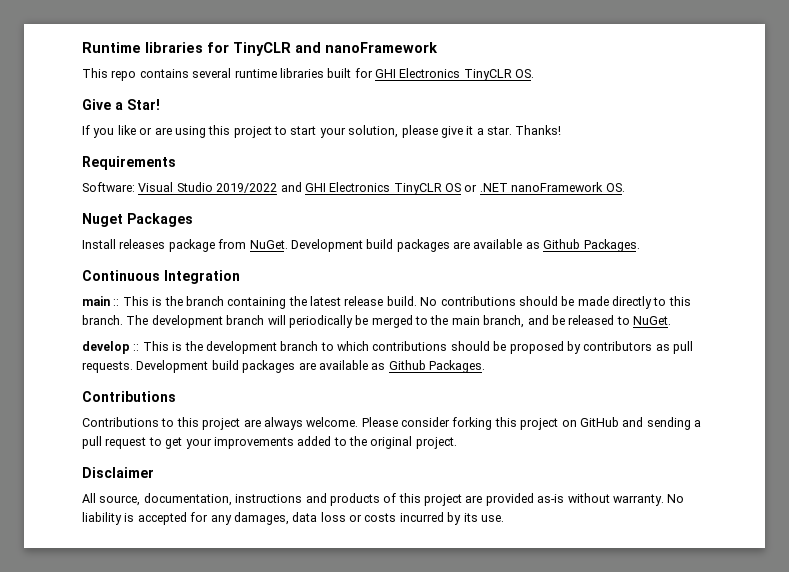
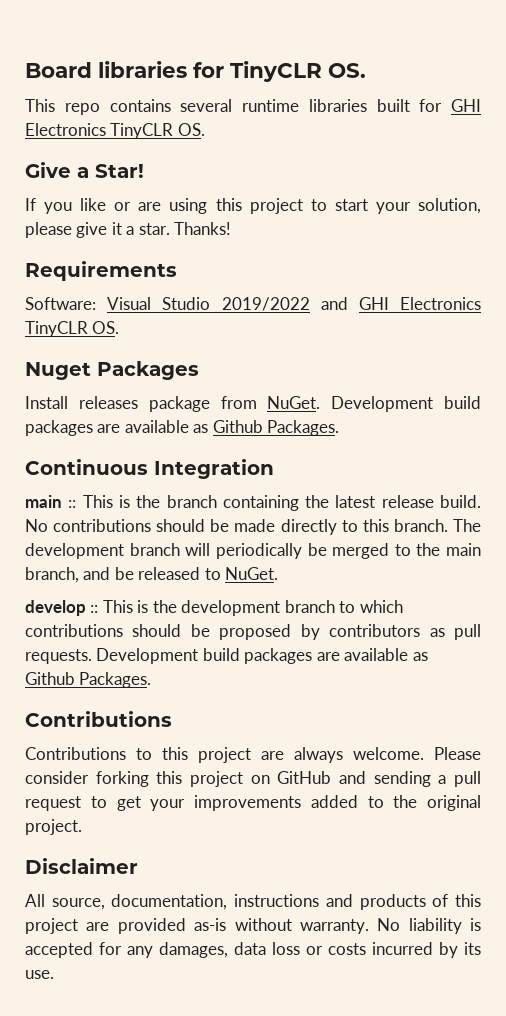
- Runtime libraries for TinyCLR and nanoFramework
+ Board libraries for TinyCLR OS.
- Software: Visual Studio 2019/2022 and GHI Electronics TinyCLR OS or .NET nanoFramework OS.
+ Software: Visual Studio 2019/2022 and GHI Electronics TinyCLR OS.

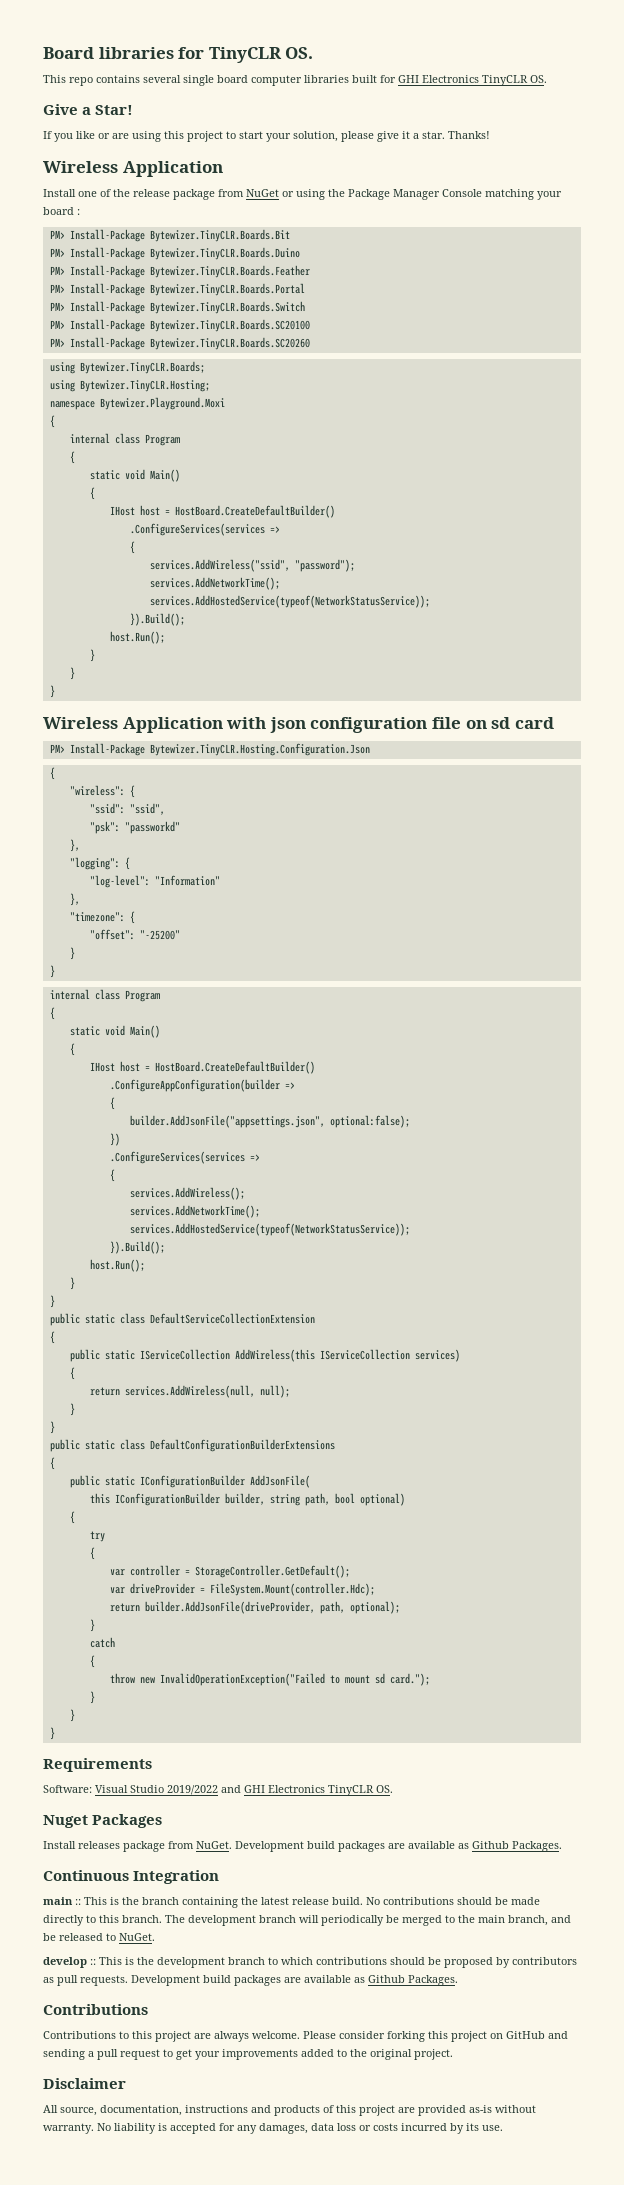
- This repo contains several runtime libraries built for GHI Electronics TinyCLR OS.
+ This repo contains several single board computer libraries built for GHI Electronics TinyCLR OS.
  Thanks!
+ Wireless Application
+ Install one of the release package from NuGet or using the Package Manager Console matching your board :
+ PM> Install-Package Bytewizer.TinyCLR.Boards.Bit
+ PM> Install-Package Bytewizer.TinyCLR.Boards.Duino
+ PM> Install-Package Bytewizer.TinyCLR.Boards.Feather
+ PM> Install-Package Bytewizer.TinyCLR.Boards.Portal
+ PM> Install-Package Bytewizer.TinyCLR.Boards.Switch
+ PM> Install-Package Bytewizer.TinyCLR.Boards.SC20100
+ PM> Install-Package Bytewizer.TinyCLR.Boards.SC20260
+ using Bytewizer.TinyCLR.Boards;
+ using Bytewizer.TinyCLR.Hosting;
+ namespace Bytewizer.Playground.Moxi
+ {
+ internal class Program
+ {
+ static void Main()
+ {
+ IHost host = HostBoard.CreateDefaultBuilder()
+ .ConfigureServices(services =>
+ {
+ services.AddWireless("ssid", "password");
+ services.AddNetworkTime();
+ services.AddHostedService(typeof(NetworkStatusService));
+ }).Build();
+ host.Run();
+ }
+ }
+ }
+ Wireless Application with json configuration file on sd card
+ PM> Install-Package Bytewizer.TinyCLR.Hosting.Configuration.Json
+ {
+ "wireless": {
+ "ssid": "ssid",
+ "psk": "passworkd"
+ },
+ "logging": {
+ "log-level": "Information"
+ },
+ "timezone": {
+ "offset": "-25200"
+ }
+ }
+ internal class Program
+ {
+ static void Main()
+ {
+ IHost host = HostBoard.CreateDefaultBuilder()
+ .ConfigureAppConfiguration(builder =>
+ {
+ builder.AddJsonFile("appsettings.json", optional:false);
+ })
+ .ConfigureServices(services =>
+ {
+ services.AddWireless();
+ services.AddNetworkTime();
+ services.AddHostedService(typeof(NetworkStatusService));
+ }).Build();
+ host.Run();
+ }
+ }
+ public static class DefaultServiceCollectionExtension
+ {
+ public static IServiceCollection AddWireless(this IServiceCollection services)
+ {
+ return services.AddWireless(null, null);
+ }
+ }
+ public static class DefaultConfigurationBuilderExtensions
+ {
+ public static IConfigurationBuilder AddJsonFile(
+ this IConfigurationBuilder builder, string path, bool optional)
+ {
+ try
+ {
+ var controller = StorageController.GetDefault();
+ var driveProvider = FileSystem.Mount(controller.Hdc);
+ return builder.AddJsonFile(driveProvider, path, optional);
+ }
+ catch
+ {
+ throw new InvalidOperationException("Failed to mount sd card.");
+ }
+ }
+ }

